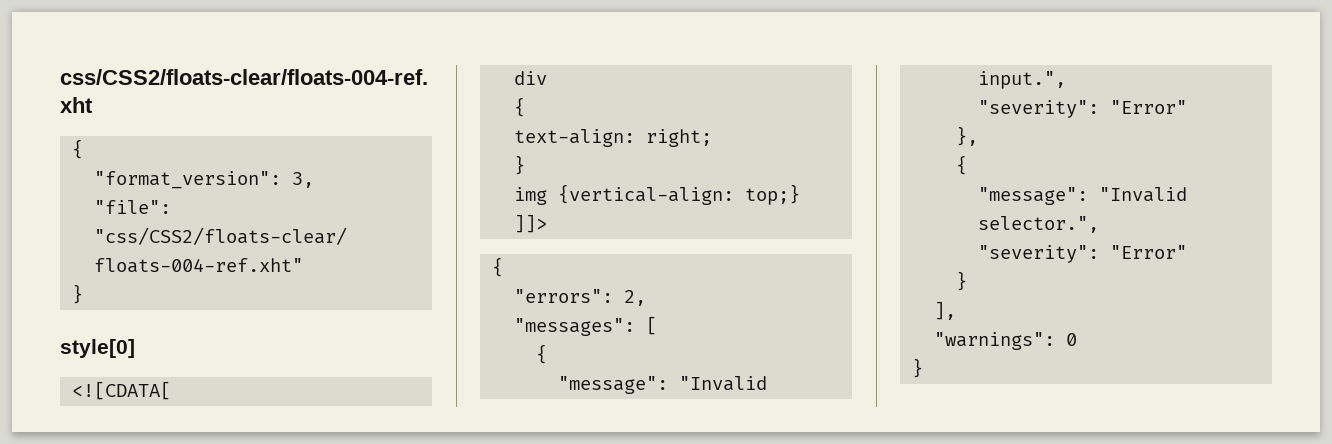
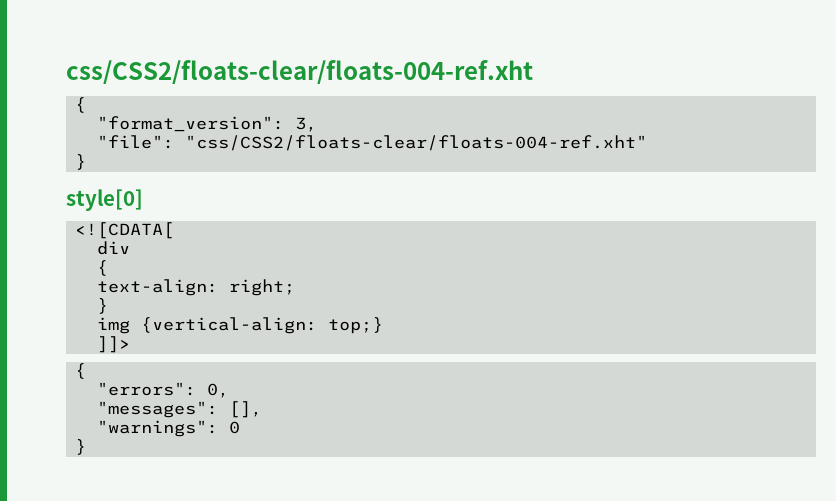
- "errors": 2,
+ "errors": 0,
- "messages": [
- {
- "message": "Invalid input.",
- "severity": "Error"
- },
- {
- "message": "Invalid selector.",
- "severity": "Error"
- }
- ],
+ "messages": [],

